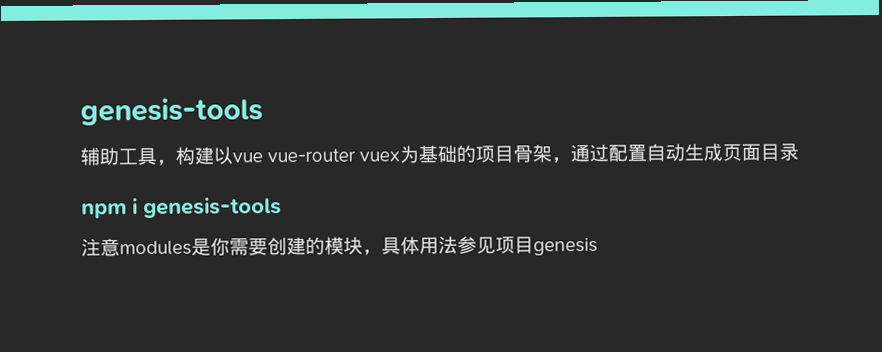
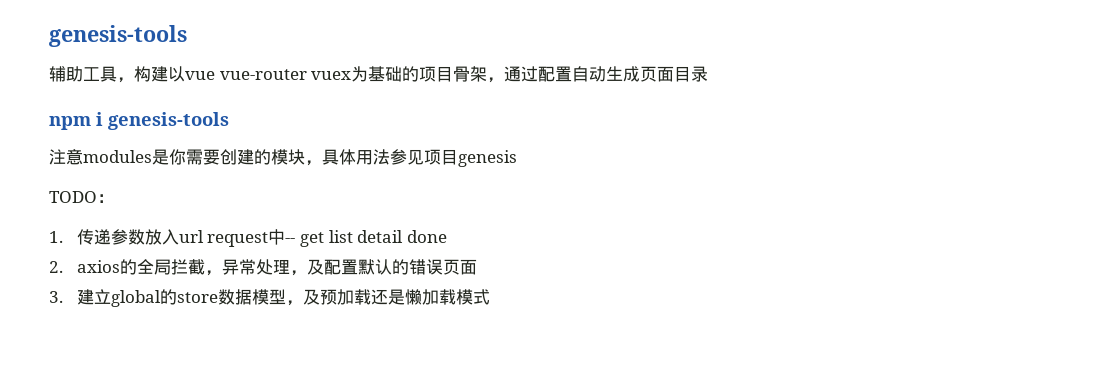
+ TODO：
+ 1.传递参数放入url request中-- get list detail done
+ 2. axios的全局拦截，异常处理，及配置默认的错误页面
+ 3.建立global的store数据模型，及预加载还是懒加载模式

